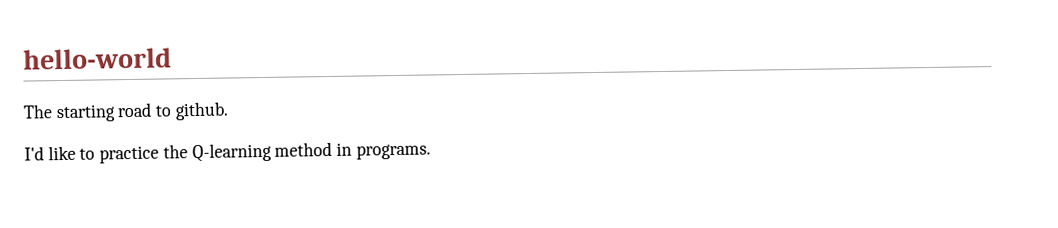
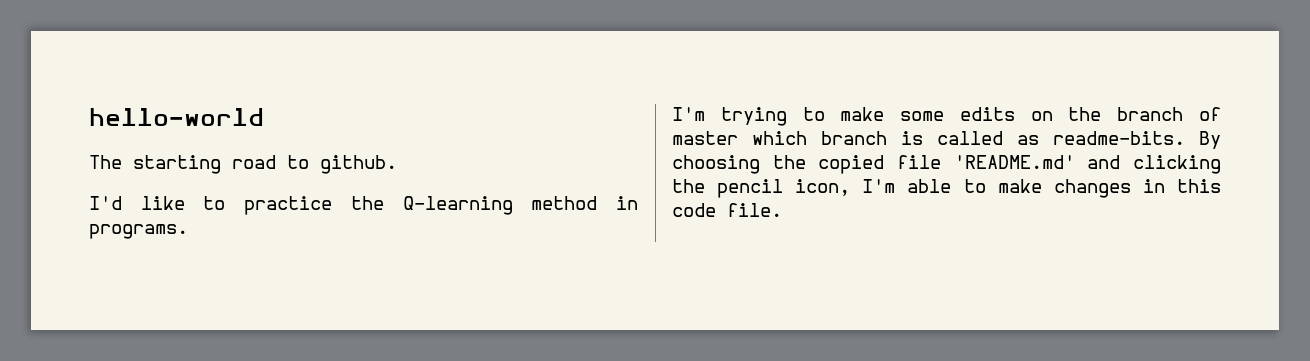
+ I'm trying to make some edits on the branch of master which branch is called as readme-bits. By choosing the copied file 'README.md' and clicking the pencil icon, I'm able to make changes in this code file.

